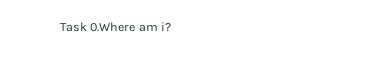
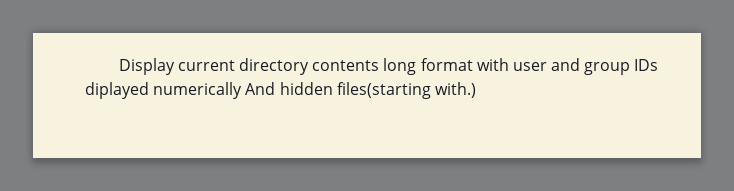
- Task 0.Where am i?
+ Display current directory contents long format with user and group IDs diplayed numerically And hidden files(starting with.)

